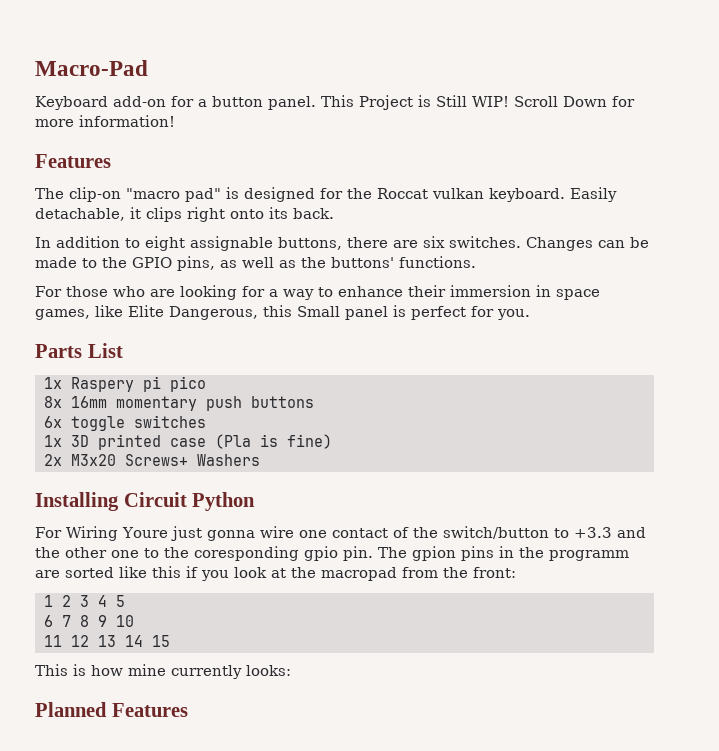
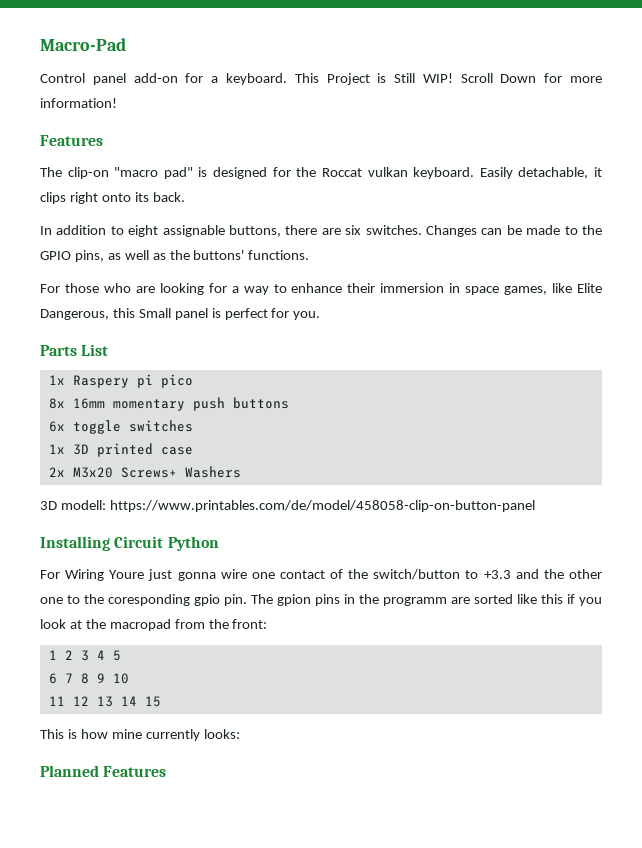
- Keyboard add-on for a button panel.
+ Control panel add-on for a keyboard.
- 1x 3D printed case (Pla is fine)
+ 1x 3D printed case
+ 3D modell: https://www.printables.com/de/model/458058-clip-on-button-panel

